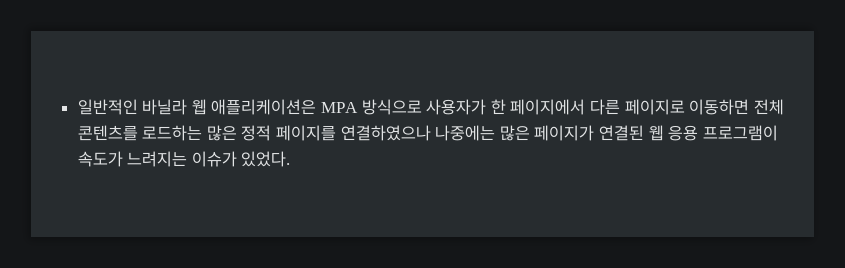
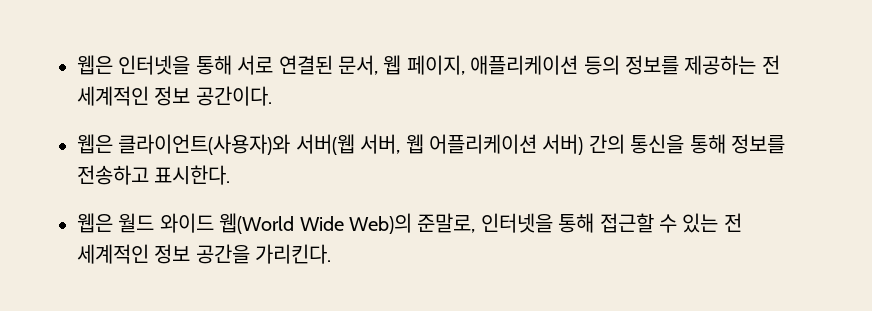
- 일반적인 바닐라 웹 애플리케이션은 MPA 방식으로 사용자가 한 페이지에서 다른 페이지로 이동하면 전체 콘텐츠를 로드하는 많은 정적 페이지를 연결하였으나 나중에는 많은 페이지가 연결된 웹 응용 프로그램이 속도가 느려지는 이슈가 있었다.
+ 웹은 인터넷을 통해 서로 연결된 문서, 웹 페이지, 애플리케이션 등의 정보를 제공하는 전 세계적인 정보 공간이다.
+ 웹은 클라이언트(사용자)와 서버(웹 서버, 웹 어플리케이션 서버) 간의 통신을 통해 정보를 전송하고 표시한다.
+ 웹은 월드 와이드 웹(World Wide Web)의 준말로, 인터넷을 통해 접근할 수 있는 전 세계적인 정보 공간을 가리킨다.

